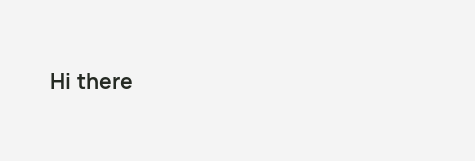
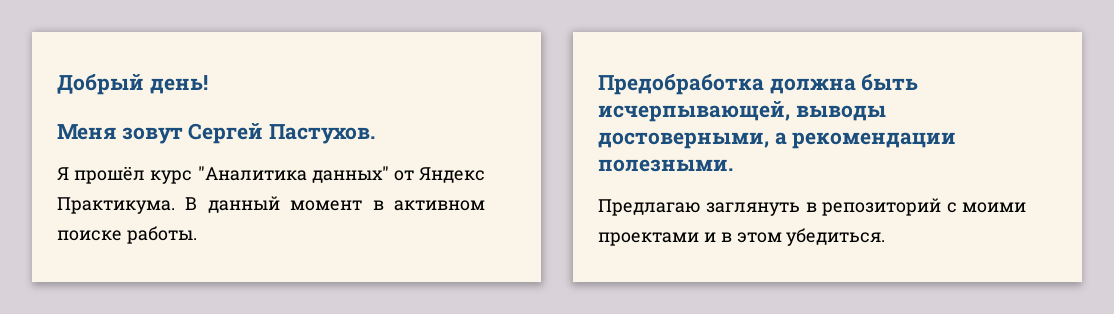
- Hi there
+ Добрый день!
+ Меня зовут Сергей Пастухов.
+ Я прошёл курс "Аналитика данных" от Яндекс Практикума. В данный момент в активном поиске работы.
+ Предобработка должна быть исчерпывающей, выводы достоверными, а рекомендации полезными.
+ Предлагаю заглянуть в репозиторий с моими проектами и в этом убедиться.

